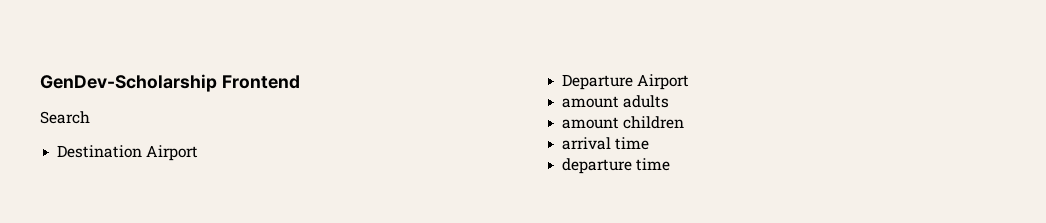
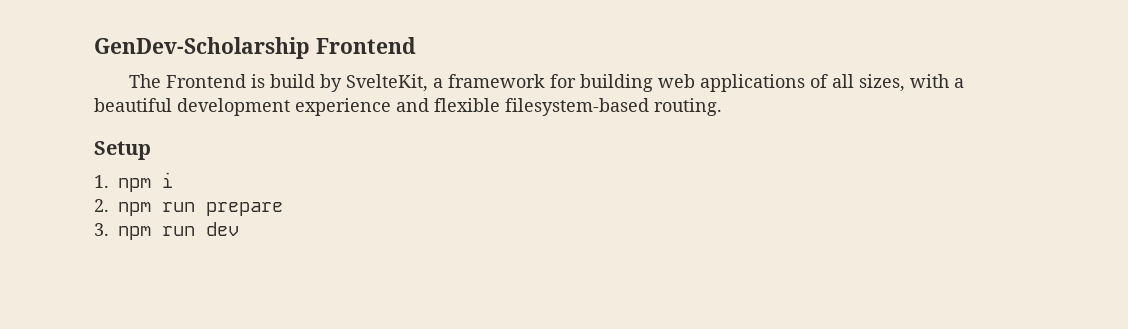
- Search
- Destination Airport
- Departure Airport
- amount adults
- amount children
- arrival time
- departure time
+ The Frontend is build by SvelteKit, a framework for building web applications of all sizes, with a beautiful development experience and flexible filesystem-based routing.
+ Setup
+ 1. npm i
+ 2. npm run prepare
+ 3. npm run dev

